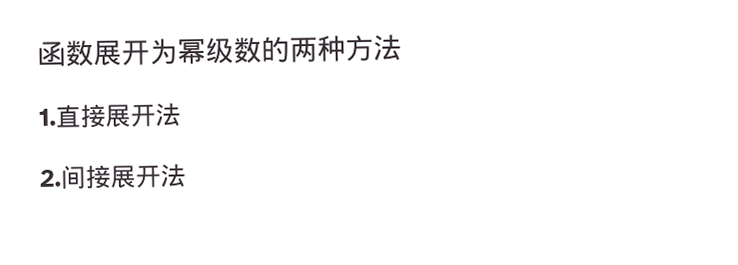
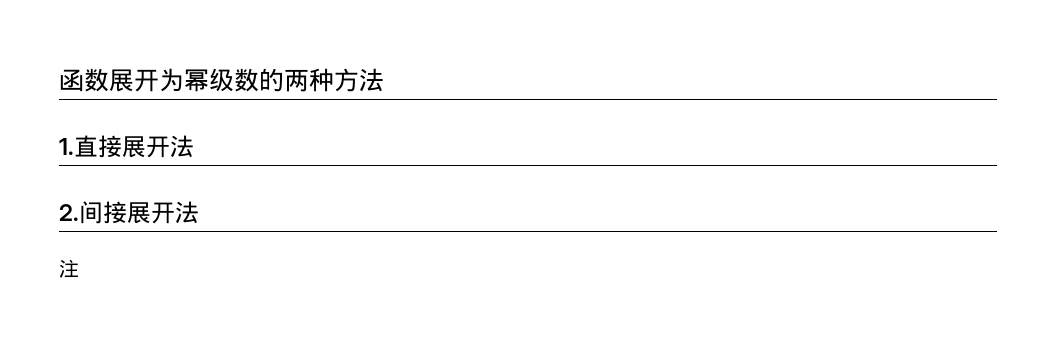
+ 注

